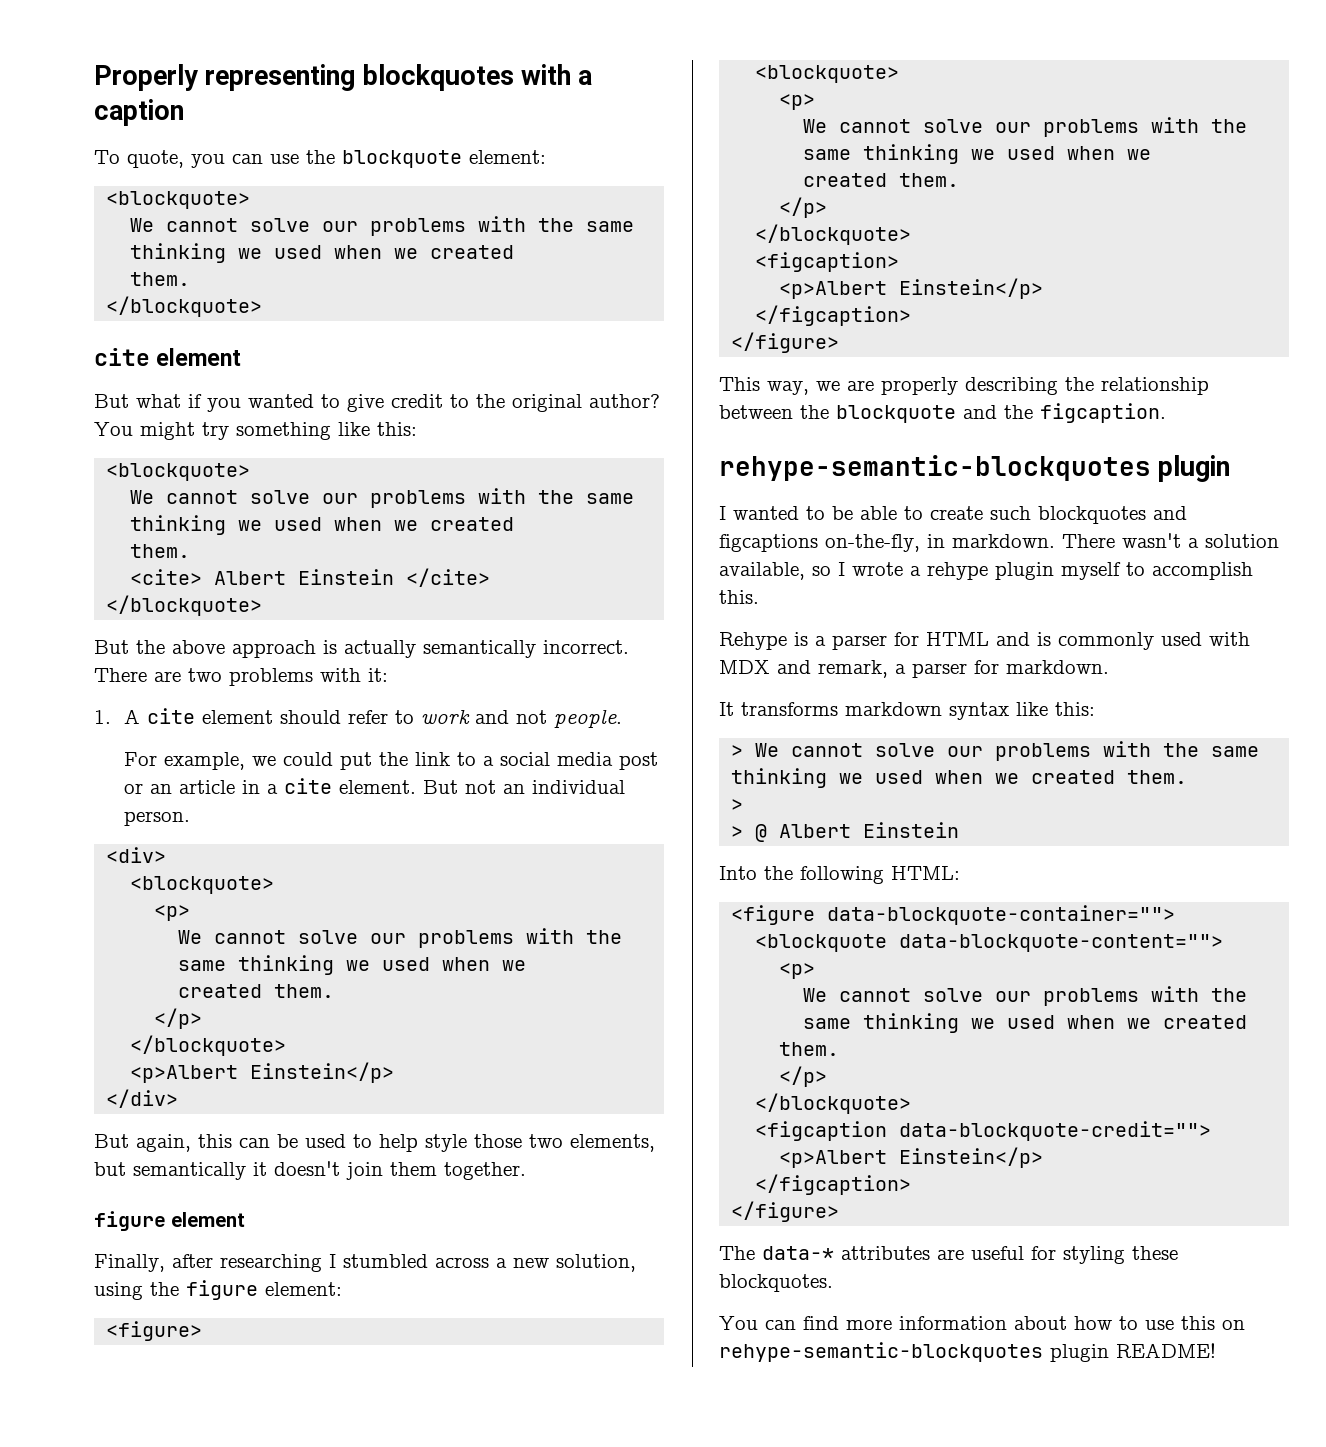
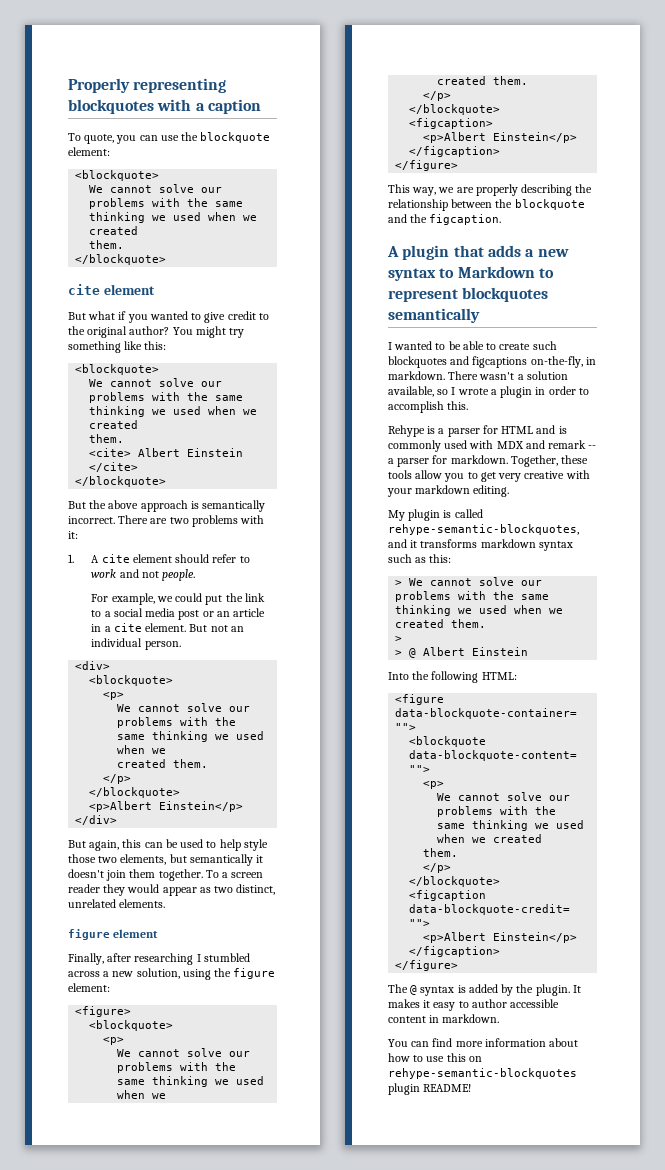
- But the above approach is actually semantically incorrect.
+ But the above approach is semantically incorrect.
+ To a screen reader they would appear as two distinct, unrelated elements.
  This way, we are properly describing the relationship between the blockquote and the figcaption.
- rehype-semantic-blockquotes plugin
+ A plugin that adds a new syntax to Markdown to represent blockquotes semantically
- There wasn't a solution available, so I wrote a rehype plugin myself to accomplish this.
+ There wasn't a solution available, so I wrote a plugin in order to accomplish this.
- Rehype is a parser for HTML and is commonly used with MDX and remark, a parser for markdown.
- It transforms markdown syntax like this:
+ Rehype is a parser for HTML and is commonly used with MDX and remark -- a parser for markdown. Together, these tools allow you to get very creative with your markdown editing.
+ My plugin is called rehype-semantic-blockquotes, and it transforms markdown syntax such as this:
- The data-* attributes are useful for styling these blockquotes.
+ The @ syntax is added by the plugin. It makes it easy to author accessible content in markdown.

